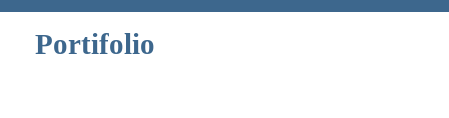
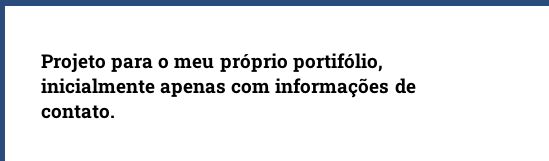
- Portifolio
+ Projeto para o meu próprio portifólio, inicialmente apenas com informações de contato.

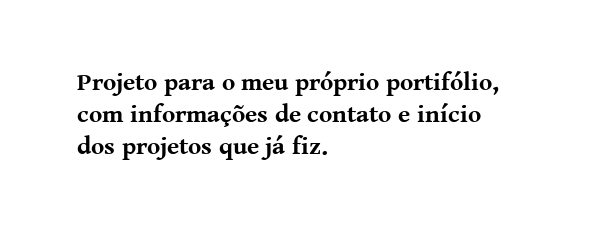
- Projeto para o meu próprio portifólio, inicialmente apenas com informações de contato.
+ Projeto para o meu próprio portifólio, com informações de contato e início dos projetos que já fiz.

